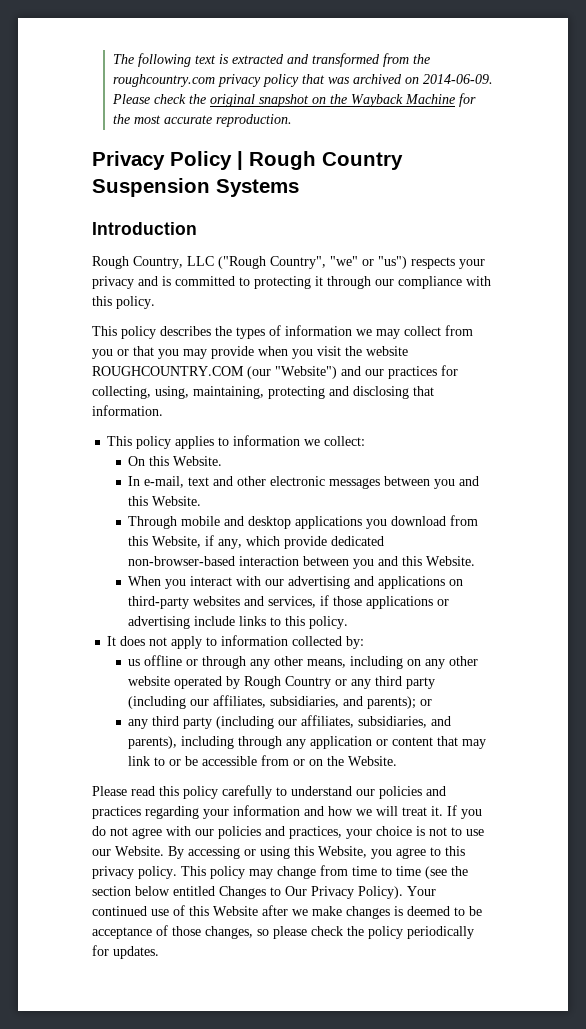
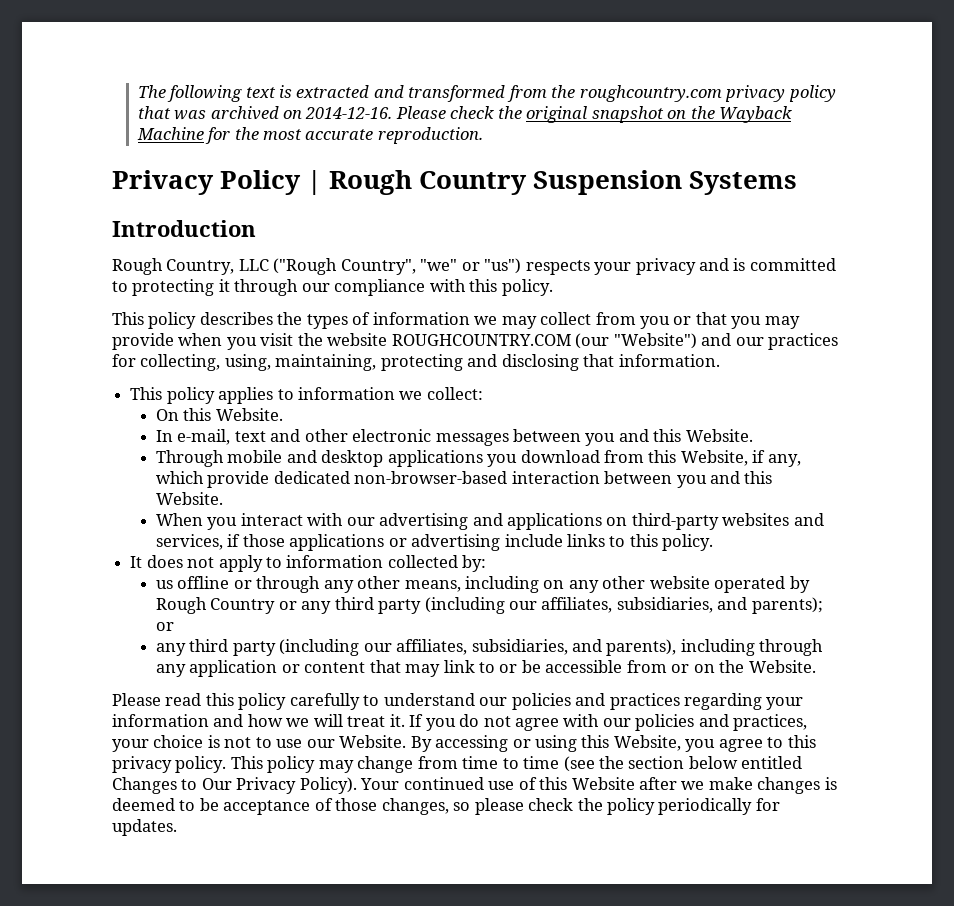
- The following text is extracted and transformed from the roughcountry.com privacy policy that was archived on 2014-06-09.
+ The following text is extracted and transformed from the roughcountry.com privacy policy that was archived on 2014-12-16.

